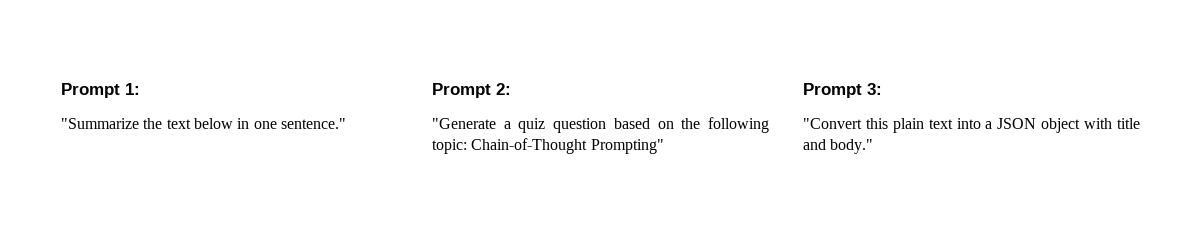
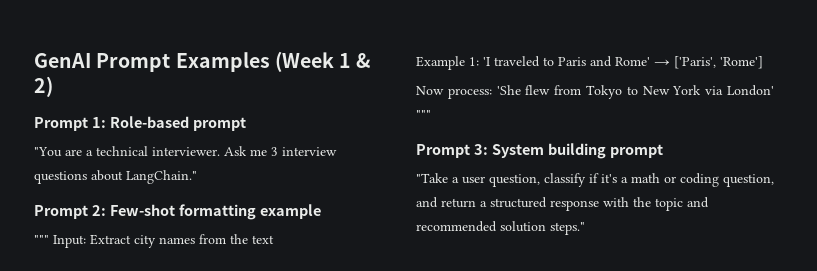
- Prompt 1:
- "Summarize the text below in one sentence."
- Prompt 2:
- "Generate a quiz question based on the following topic: Chain-of-Thought Prompting"
- Prompt 3:
- "Convert this plain text into a JSON object with title and body."
+ GenAI Prompt Examples (Week 1 & 2)
+ Prompt 1: Role-based prompt
+ "You are a technical interviewer. Ask me 3 interview questions about LangChain."
+ Prompt 2: Few-shot formatting example
+ """ Input: Extract city names from the text
+ Example 1: 'I traveled to Paris and Rome' → ['Paris', 'Rome']
+ Now process: 'She flew from Tokyo to New York via London' """
+ Prompt 3: System building prompt
+ "Take a user question, classify if it's a math or coding question, and return a structured response with the topic and recommended solution steps."

